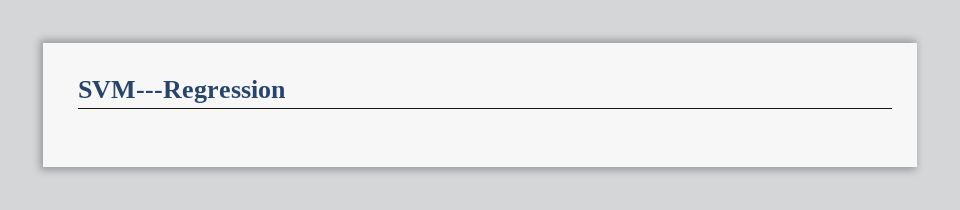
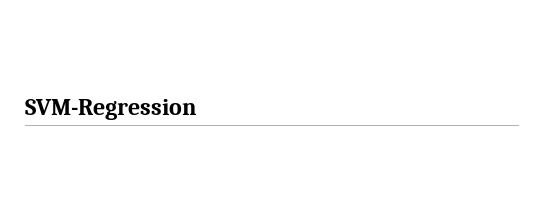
- SVM---Regression
+ SVM-Regression

